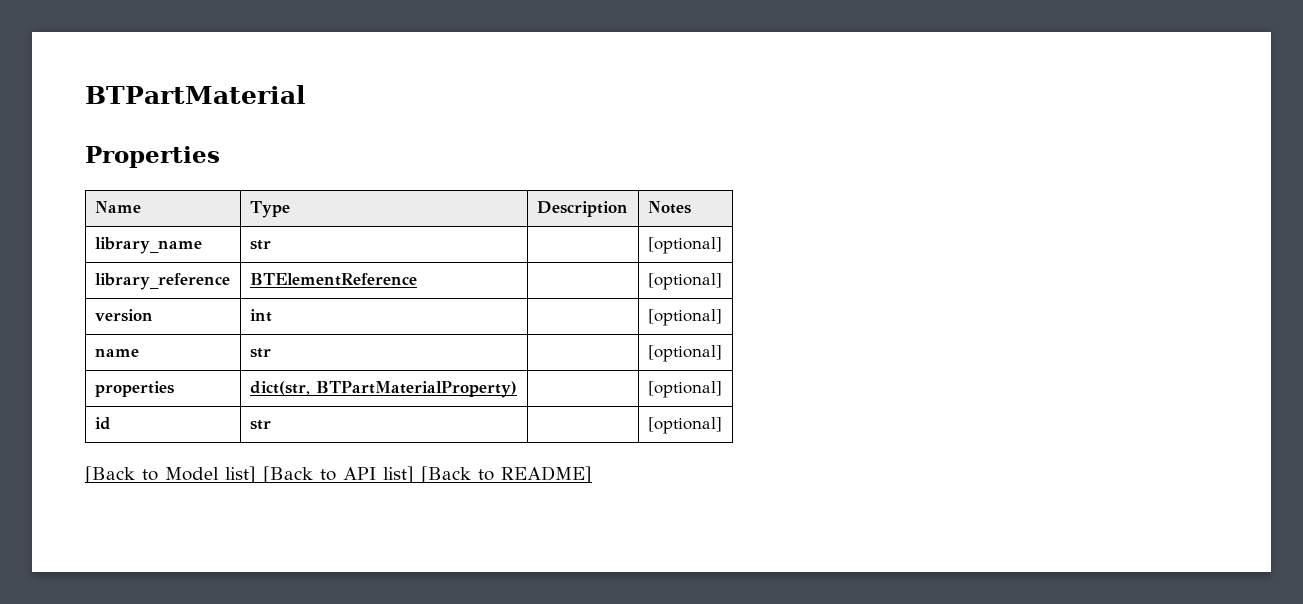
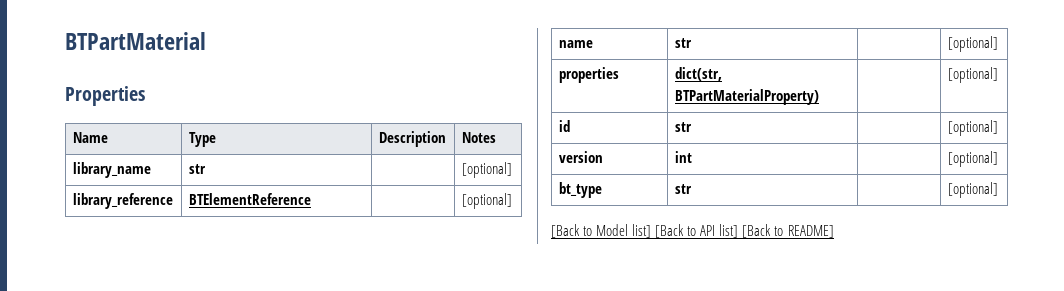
- version | int | | [optional]
+ version | int | | [optional]
+ bt_type | str | | [optional]

